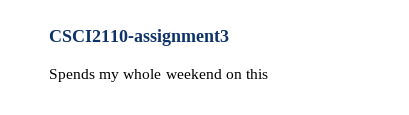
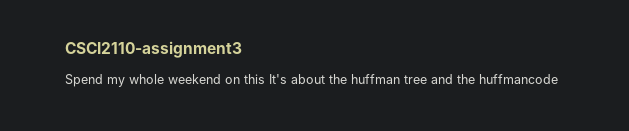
- Spends my whole weekend on this
+ Spend my whole weekend on this It's about the huffman tree and the huffmancode

